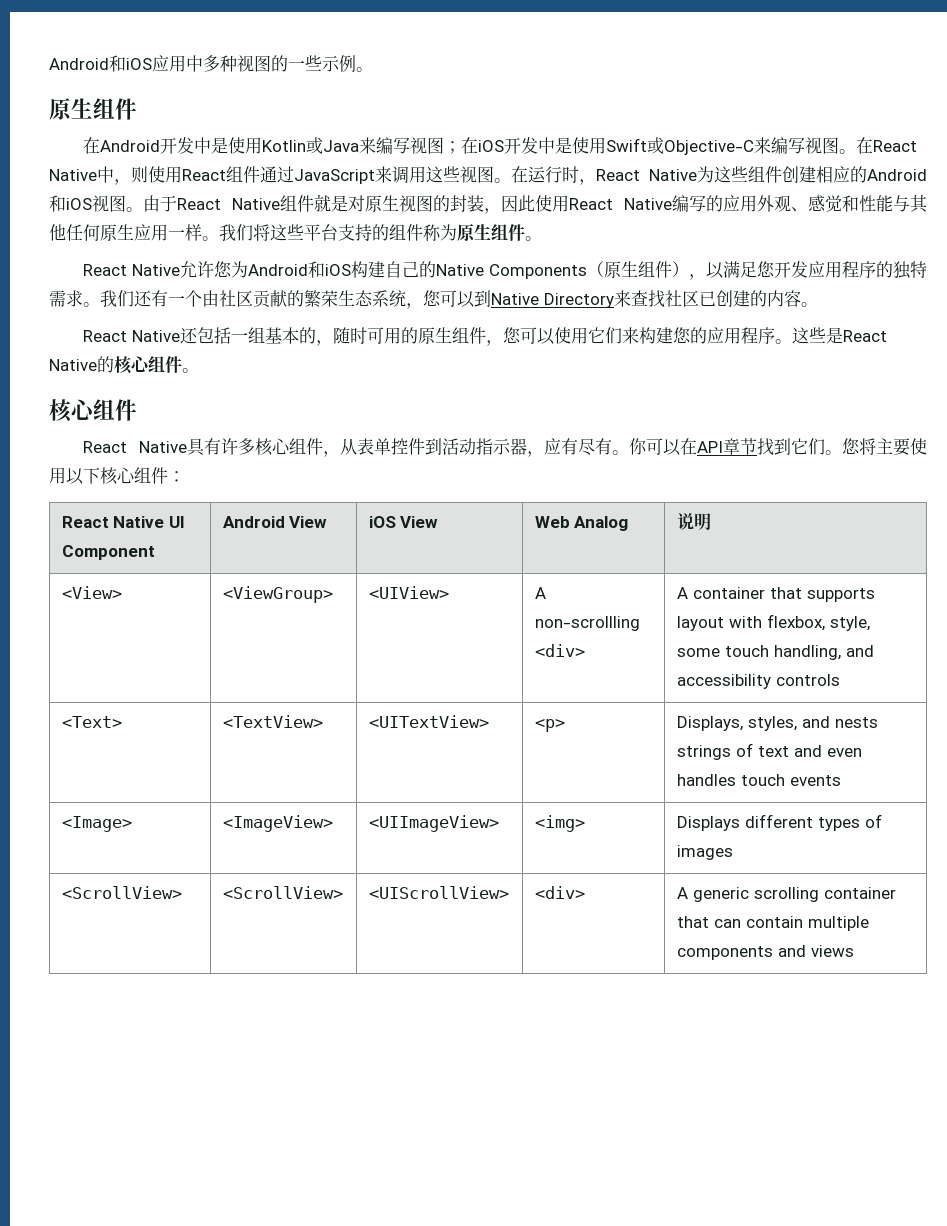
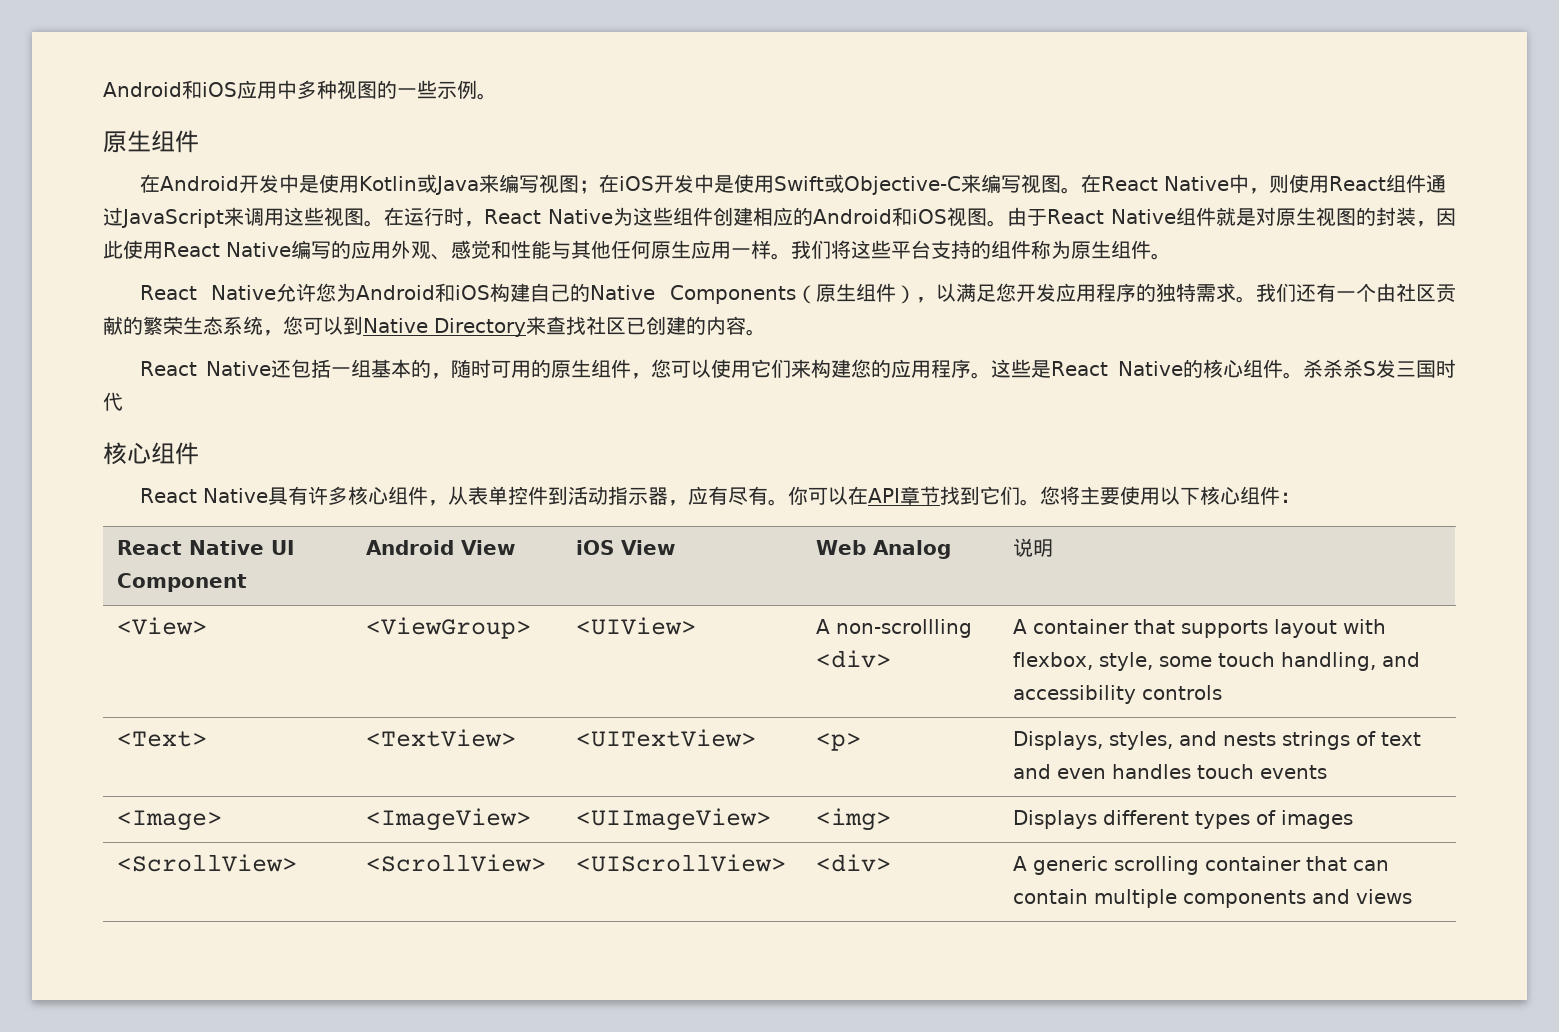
+ 杀杀杀S发三国时代

